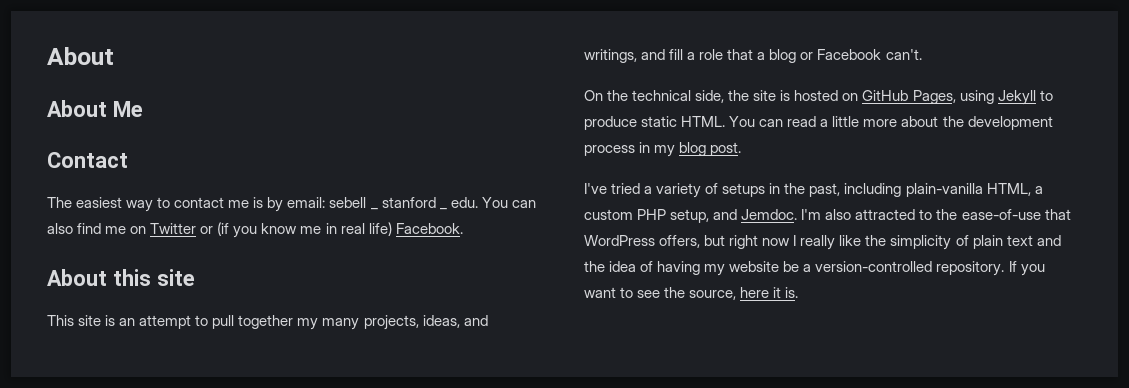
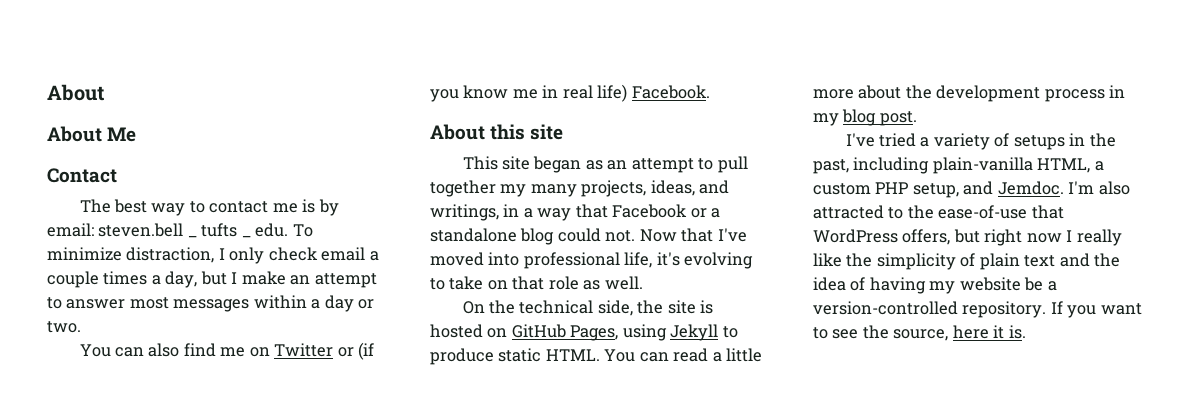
- The easiest way to contact me is by email: sebell _ stanford _ edu. You can also find me on Twitter or (if you know me in real life) Facebook.
+ The best way to contact me is by email: steven.bell _ tufts _ edu. To minimize distraction, I only check email a couple times a day, but I make an attempt to answer most messages within a day or two.
+ You can also find me on Twitter or (if you know me in real life) Facebook.
- This site is an attempt to pull together my many projects, ideas, and writings, and fill a role that a blog or Facebook can't.
+ This site began as an attempt to pull together my many projects, ideas, and writings, in a way that Facebook or a standalone blog could not. Now that I've moved into professional life, it's evolving to take on that role as well.

